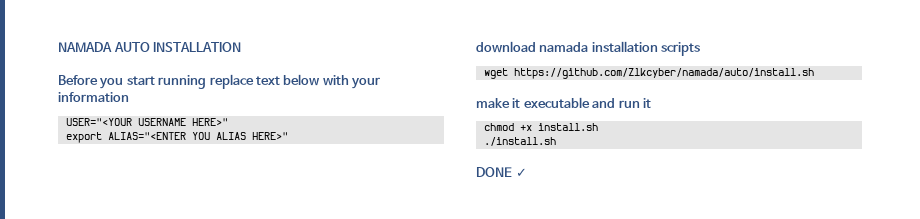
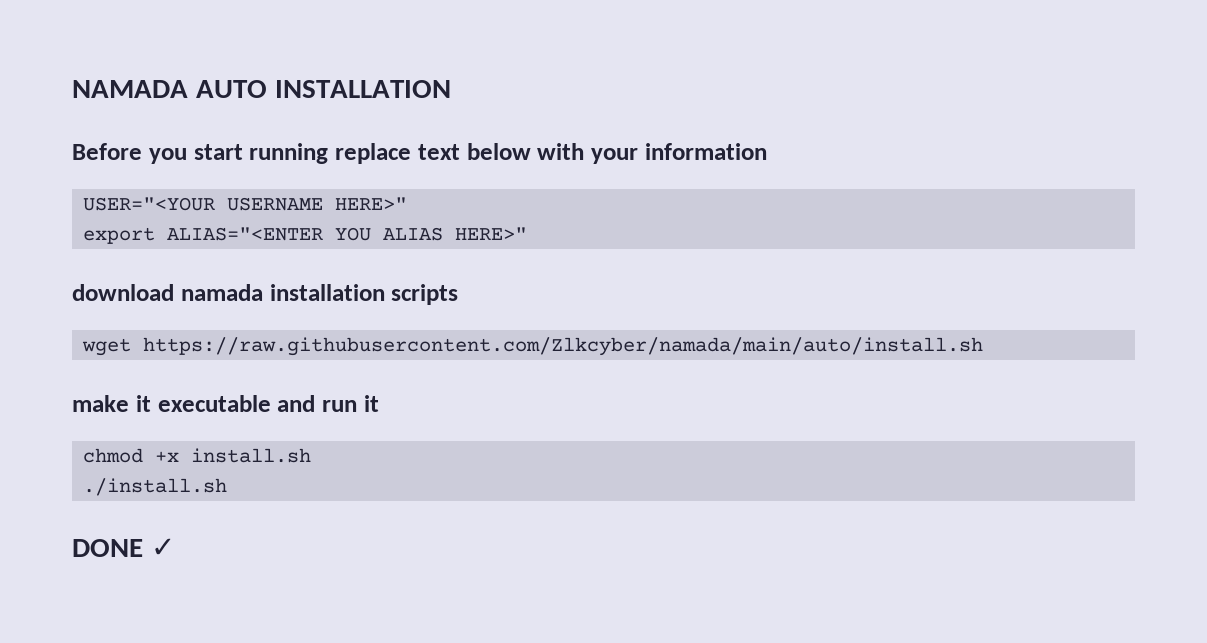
- wget https://github.com/Zlkcyber/namada/auto/install.sh
+ wget https://raw.githubusercontent.com/Zlkcyber/namada/main/auto/install.sh

